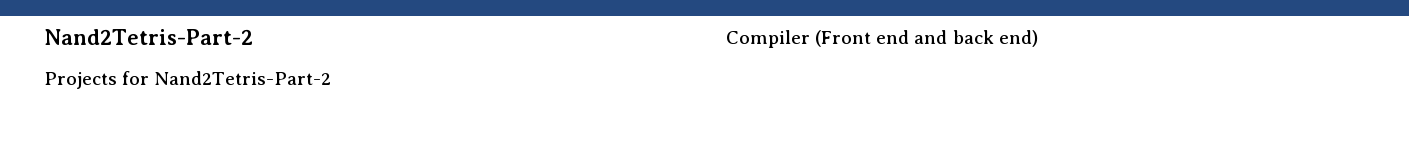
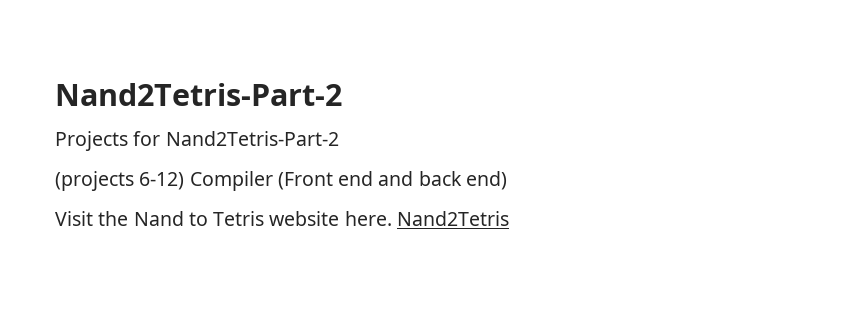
- Compiler (Front end and back end)
+ (projects 6-12) Compiler (Front end and back end)
+ Visit the Nand to Tetris website here. Nand2Tetris

